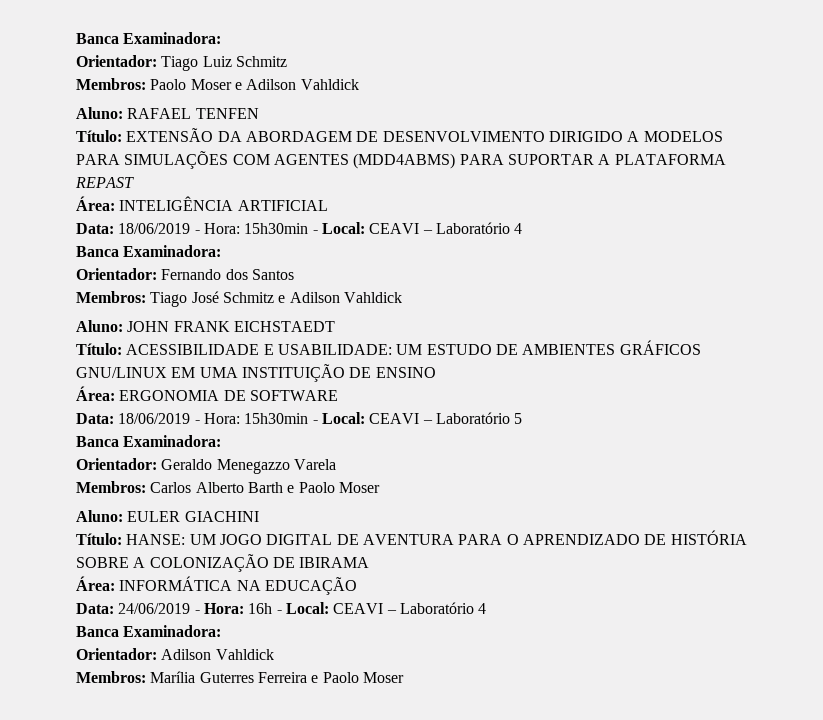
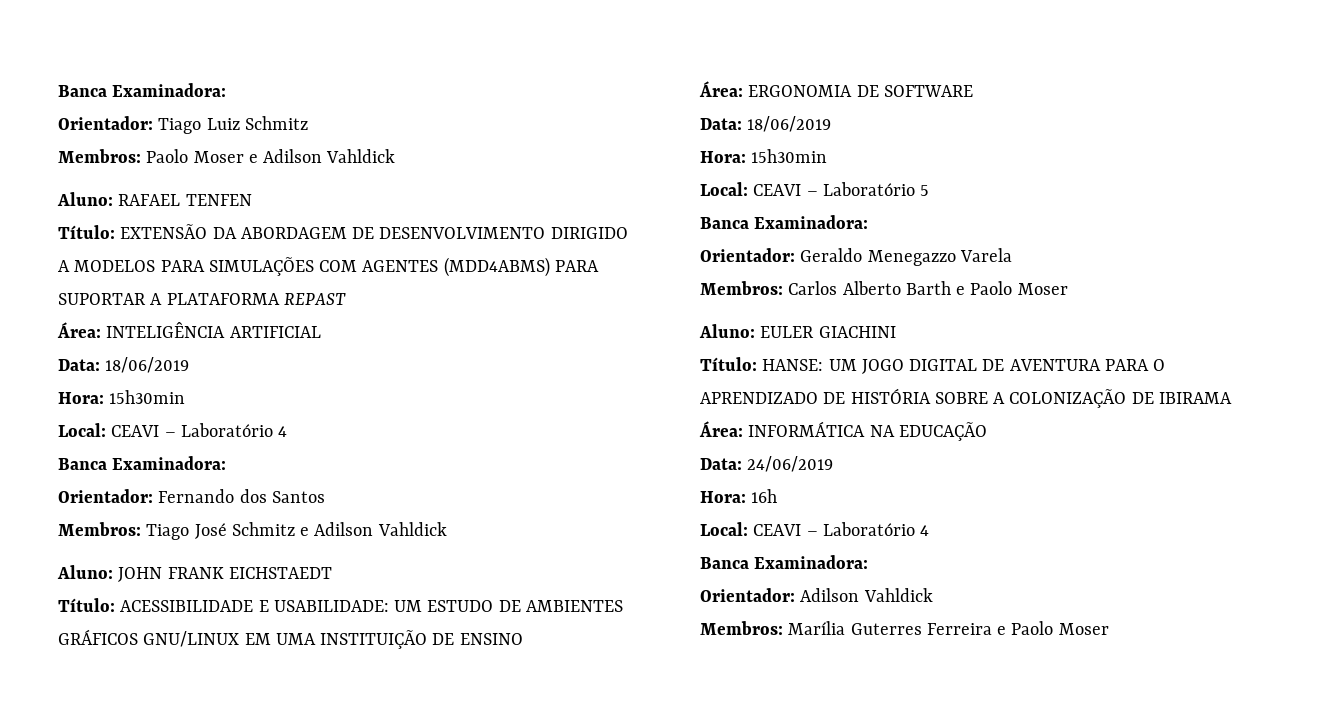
  Área: INTELIGÊNCIA ARTIFICIAL
- Data: 18/06/2019 - Hora: 15h30min - Local: CEAVI – Laboratório 4
+ Data: 18/06/2019
+ Hora: 15h30min
+ Local: CEAVI – Laboratório 4
  Área: ERGONOMIA DE SOFTWARE
- Data: 18/06/2019 - Hora: 15h30min - Local: CEAVI – Laboratório 5
+ Data: 18/06/2019
+ Hora: 15h30min
+ Local: CEAVI – Laboratório 5
- Data: 24/06/2019 - Hora: 16h - Local: CEAVI – Laboratório 4
+ Data: 24/06/2019
+ Hora: 16h
+ Local: CEAVI – Laboratório 4

